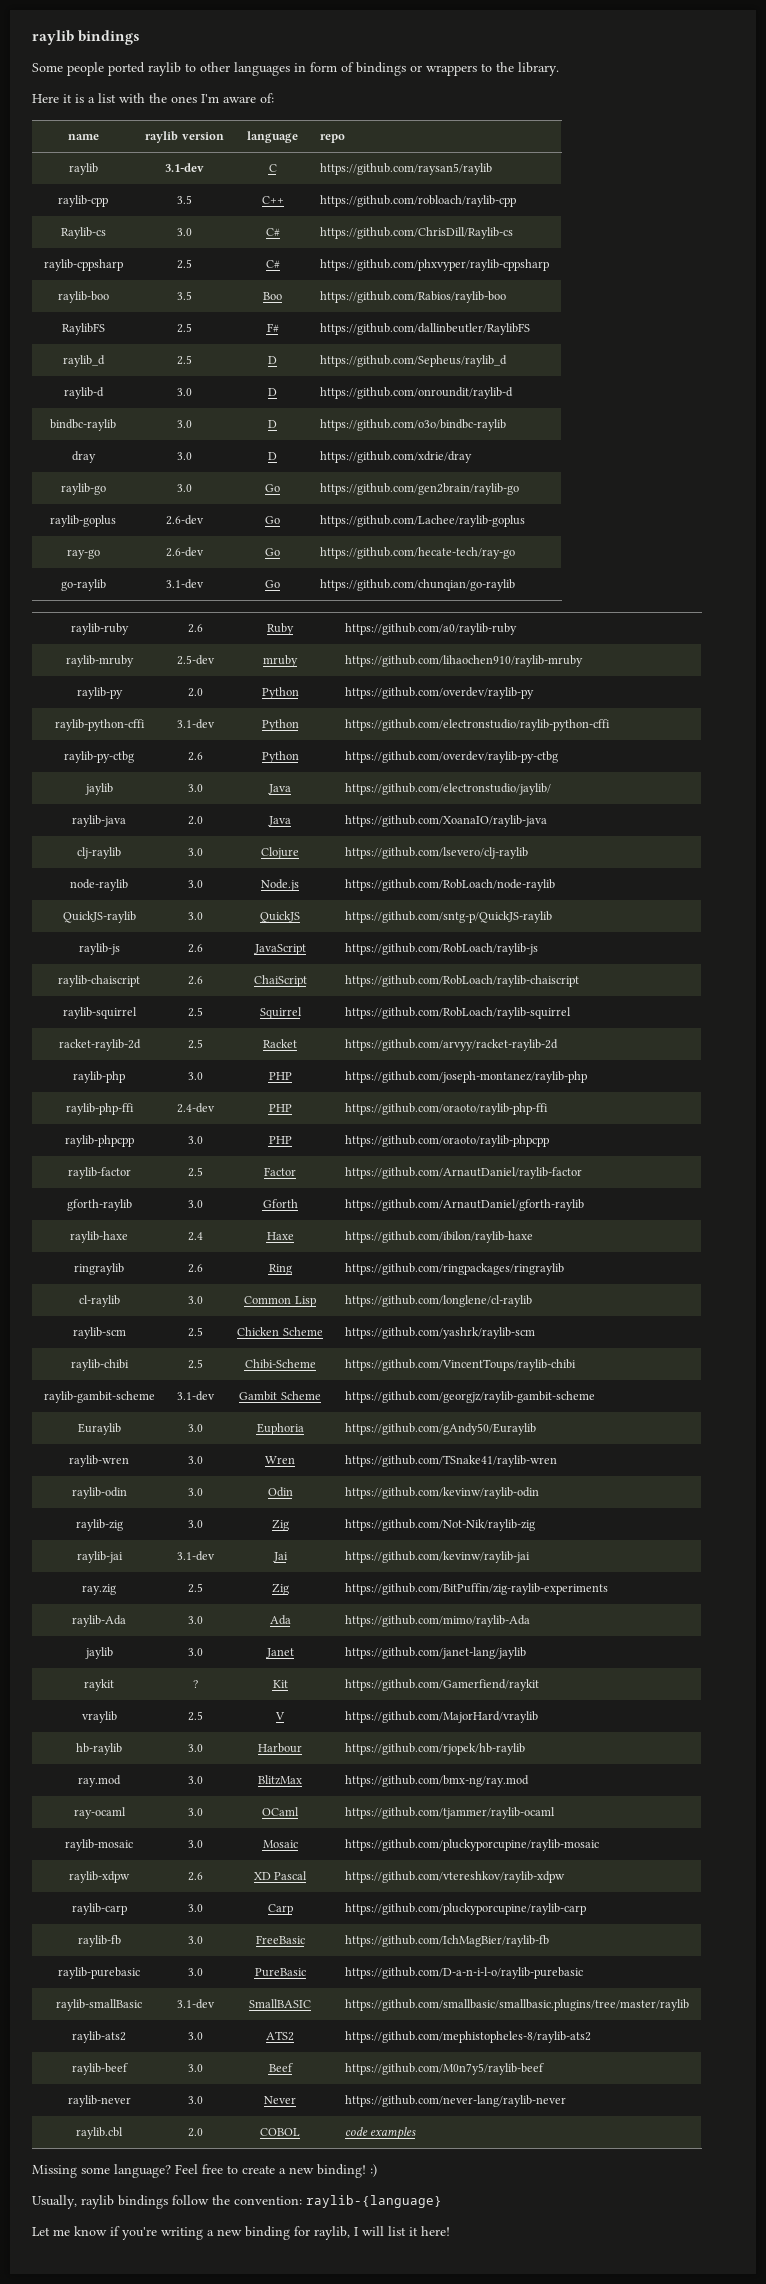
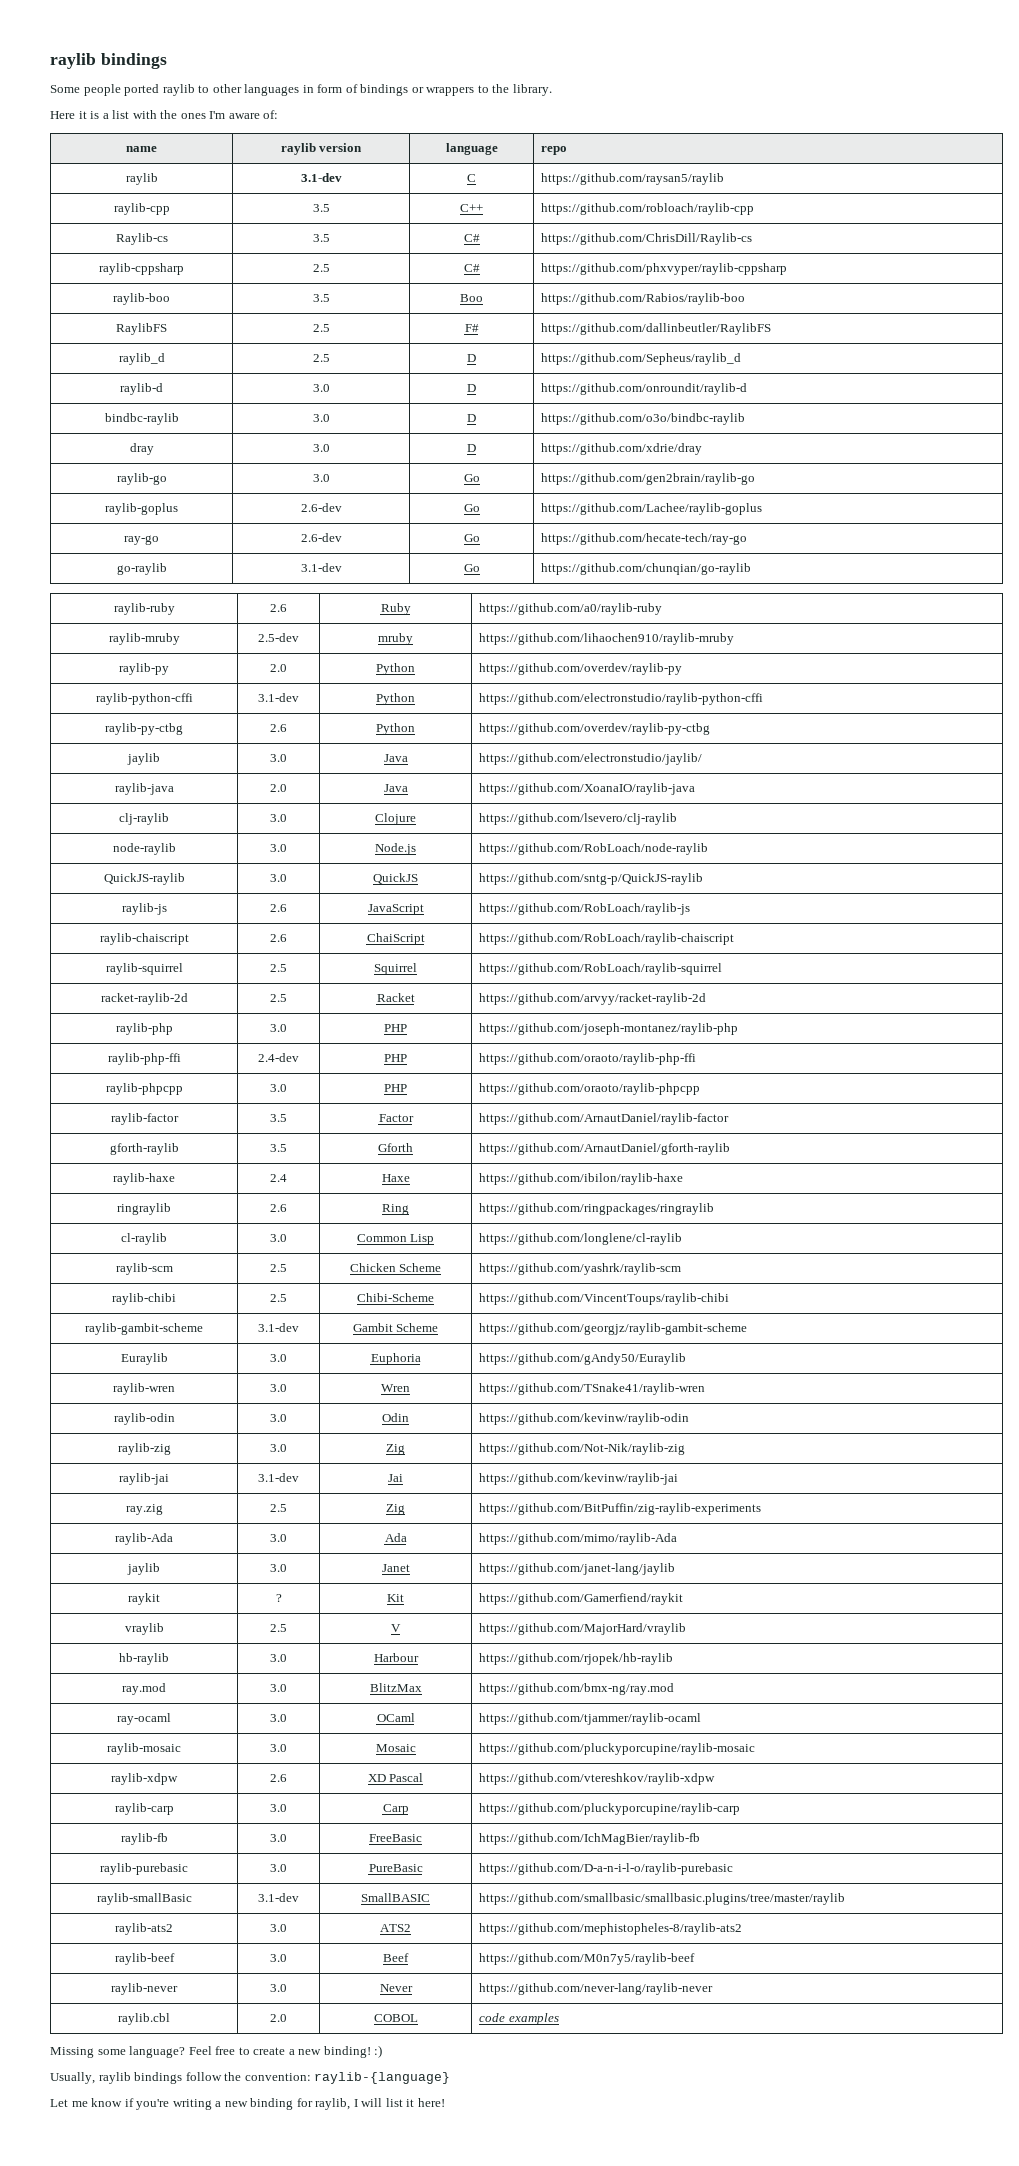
- Raylib-cs | 3.0 | C# | https://github.com/ChrisDill/Raylib-cs
+ Raylib-cs | 3.5 | C# | https://github.com/ChrisDill/Raylib-cs
- raylib-factor | 2.5 | Factor | https://github.com/ArnautDaniel/raylib-factor
+ raylib-factor | 3.5 | Factor | https://github.com/ArnautDaniel/raylib-factor
- gforth-raylib | 3.0 | Gforth | https://github.com/ArnautDaniel/gforth-raylib
+ gforth-raylib | 3.5 | Gforth | https://github.com/ArnautDaniel/gforth-raylib

